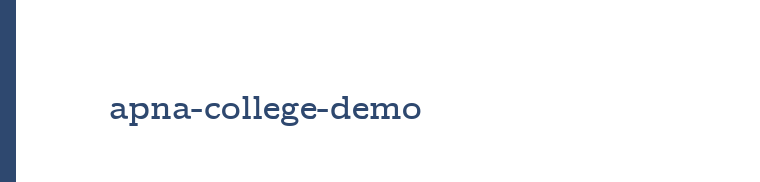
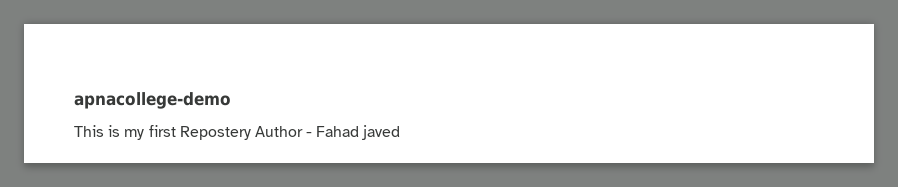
- apna-college-demo
+ apnacollege-demo
+ This is my first Repostery Author - Fahad javed

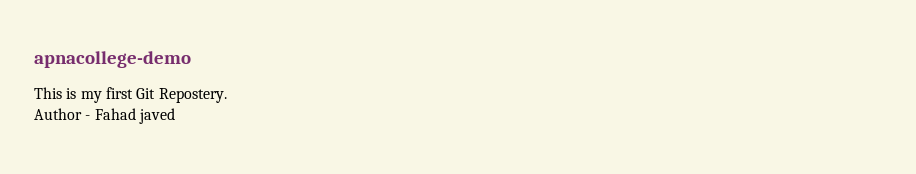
- This is my first Repostery Author - Fahad javed
+ This is my first Git Repostery.
+ Author - Fahad javed

